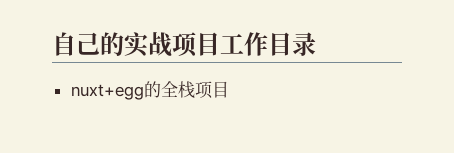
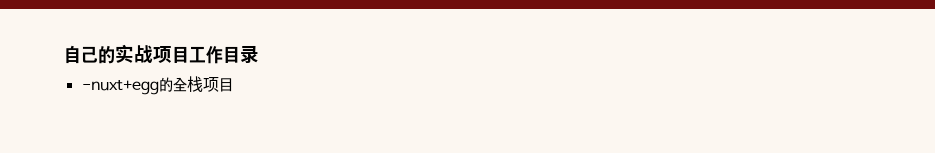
- nuxt+egg的全栈项目
+ -nuxt+egg的全栈项目

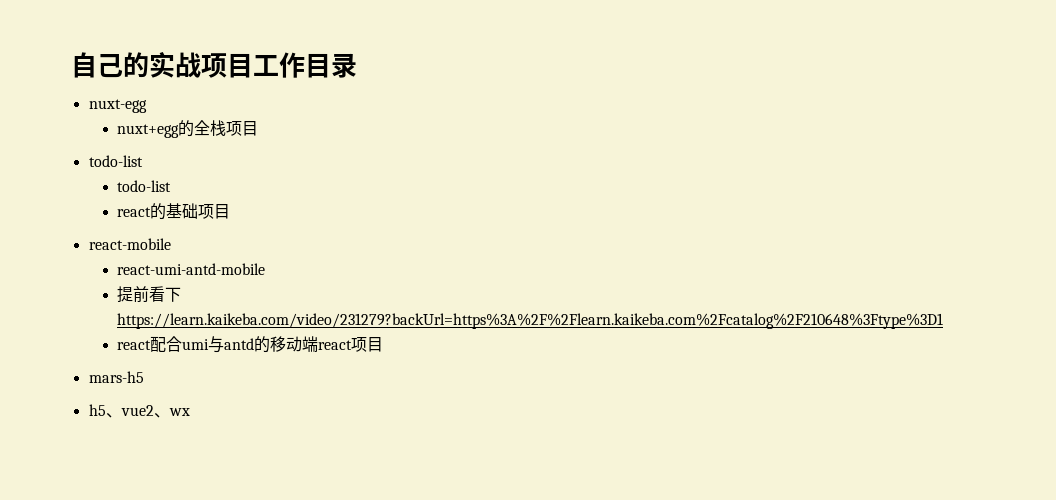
- -nuxt+egg的全栈项目
+ nuxt-egg
+ nuxt+egg的全栈项目
+ todo-list
+ todo-list
+ react的基础项目
+ react-mobile
+ react-umi-antd-mobile
+ 提前看下https://learn.kaikeba.com/video/231279?backUrl=https%3A%2F%2Flearn.kaikeba.com%2Fcatalog%2F210648%3Ftype%3D1
+ react配合umi与antd的移动端react项目
+ mars-h5
+ h5、vue2、wx

